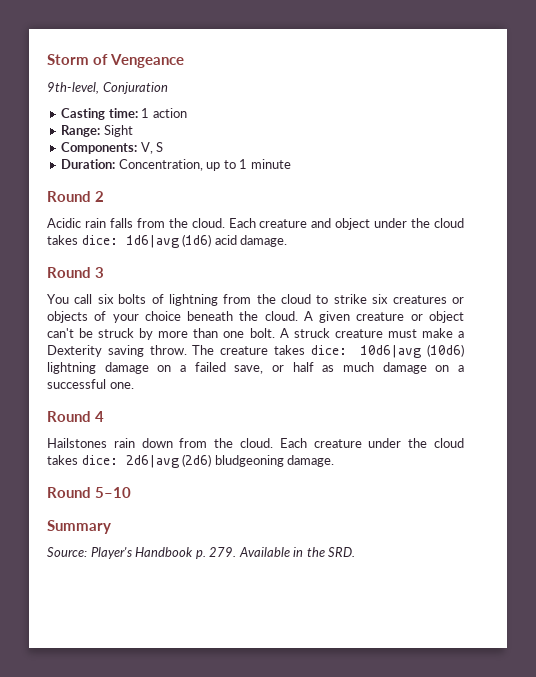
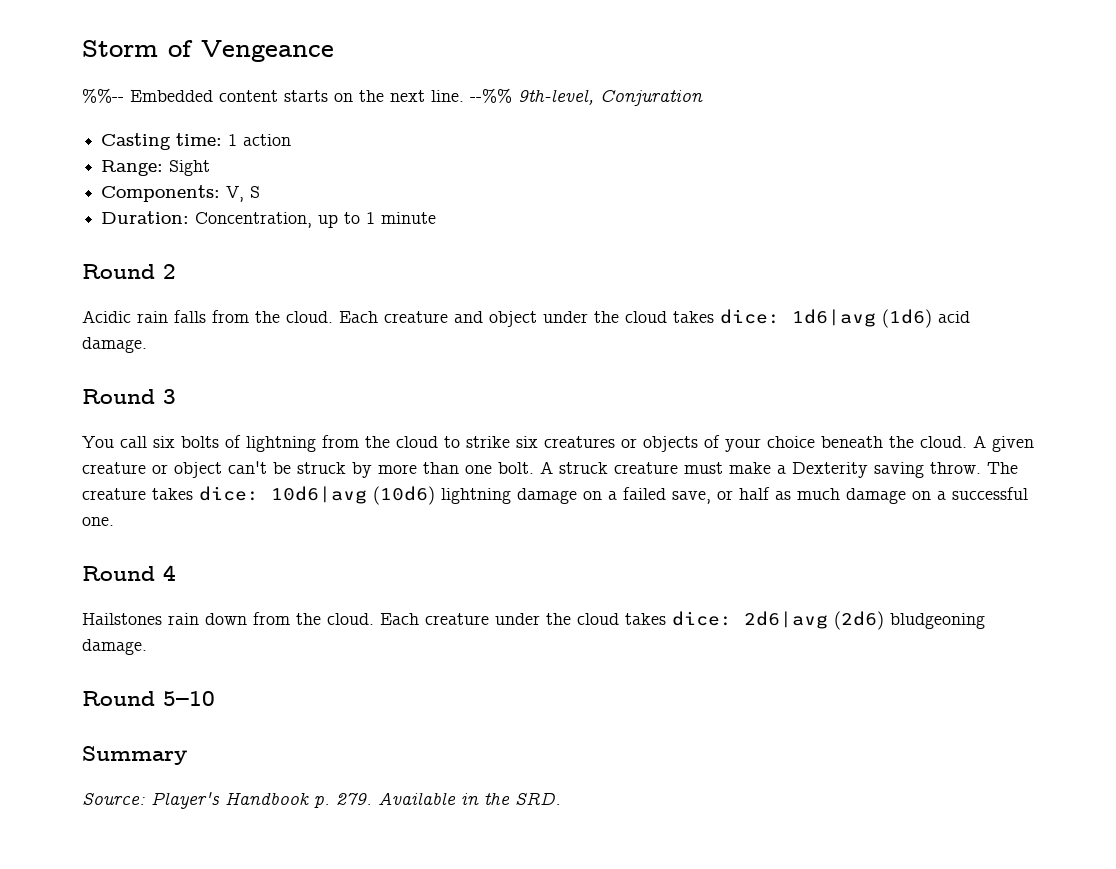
- 9th-level, Conjuration
+ %%-- Embedded content starts on the next line. --%% 9th-level, Conjuration

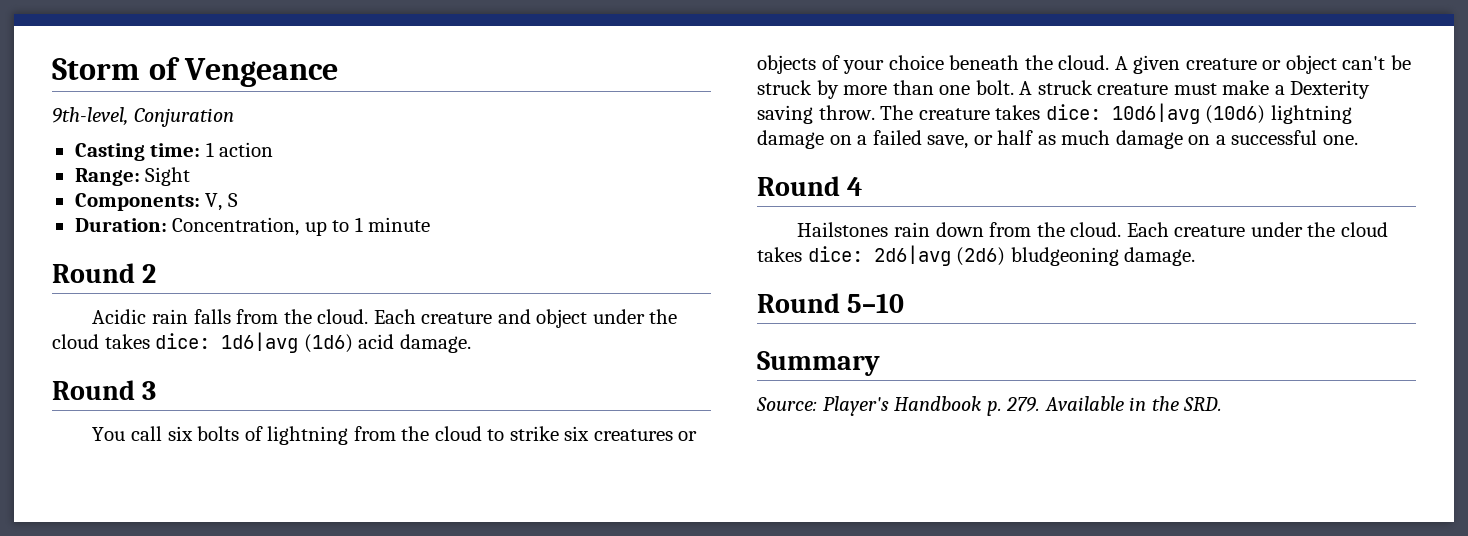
- %%-- Embedded content starts on the next line. --%% 9th-level, Conjuration
+ 9th-level, Conjuration

